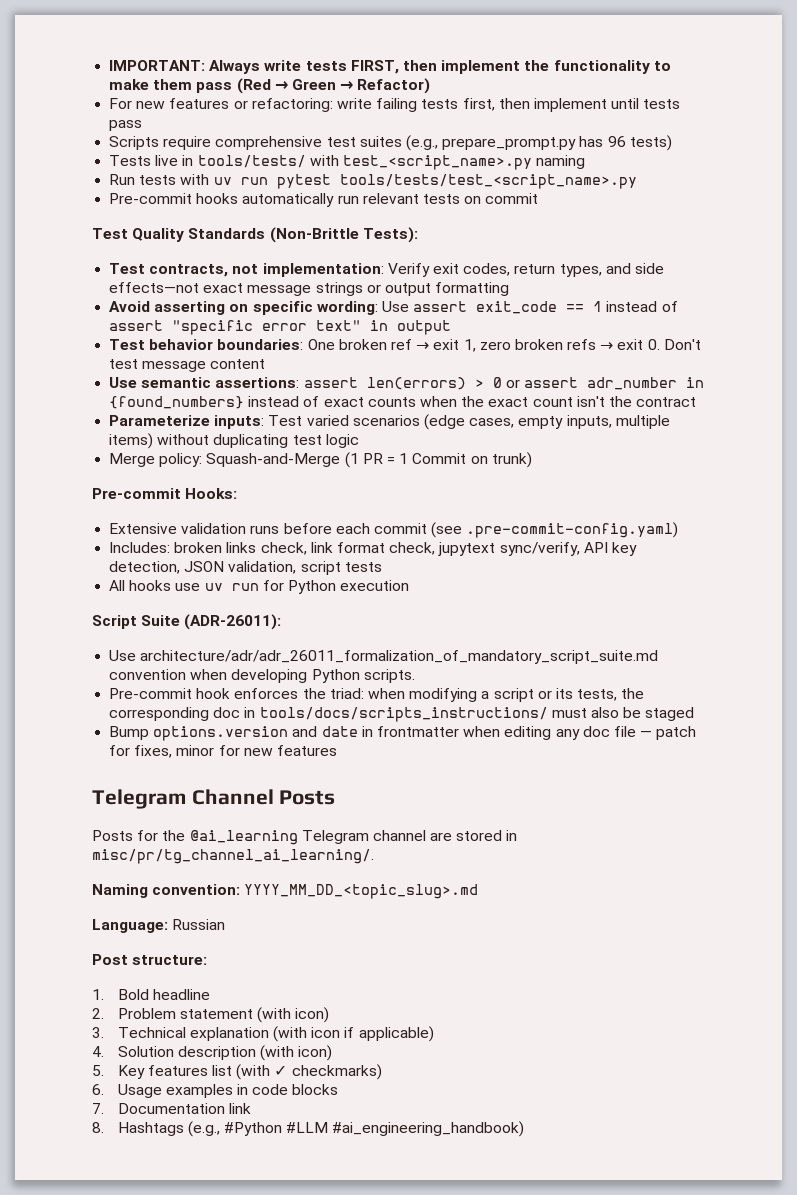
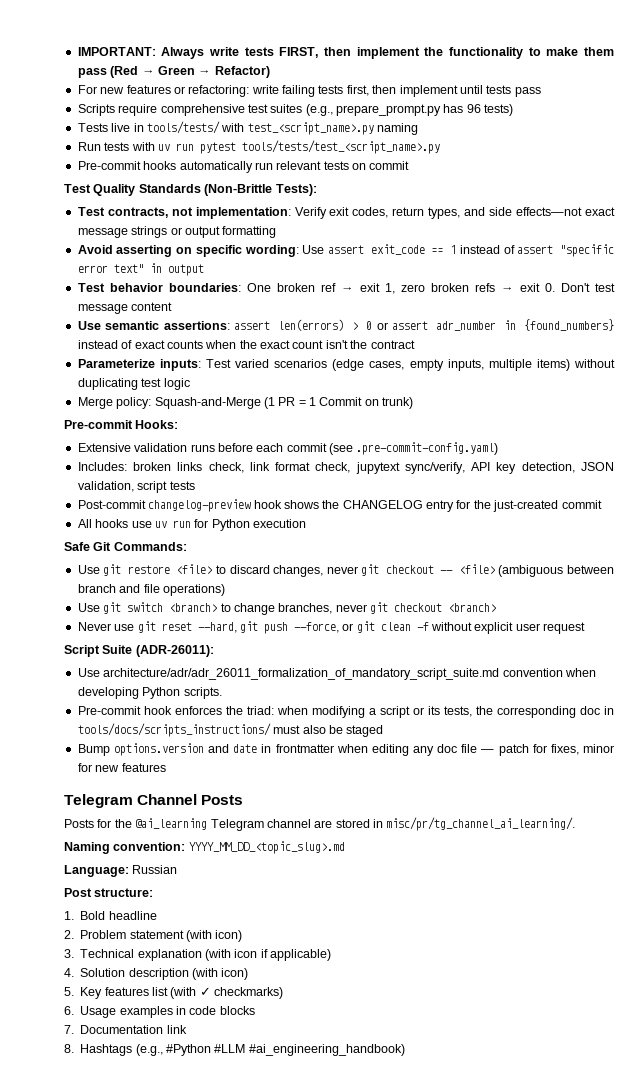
+ Post-commit changelog-preview hook shows the CHANGELOG entry for the just-created commit
+ Safe Git Commands:
+ Use git restore <file> to discard changes, never git checkout -- <file> (ambiguous between branch and file operations)
+ Use git switch <branch> to change branches, never git checkout <branch>
+ Never use git reset --hard, git push --force, or git clean -f without explicit user request

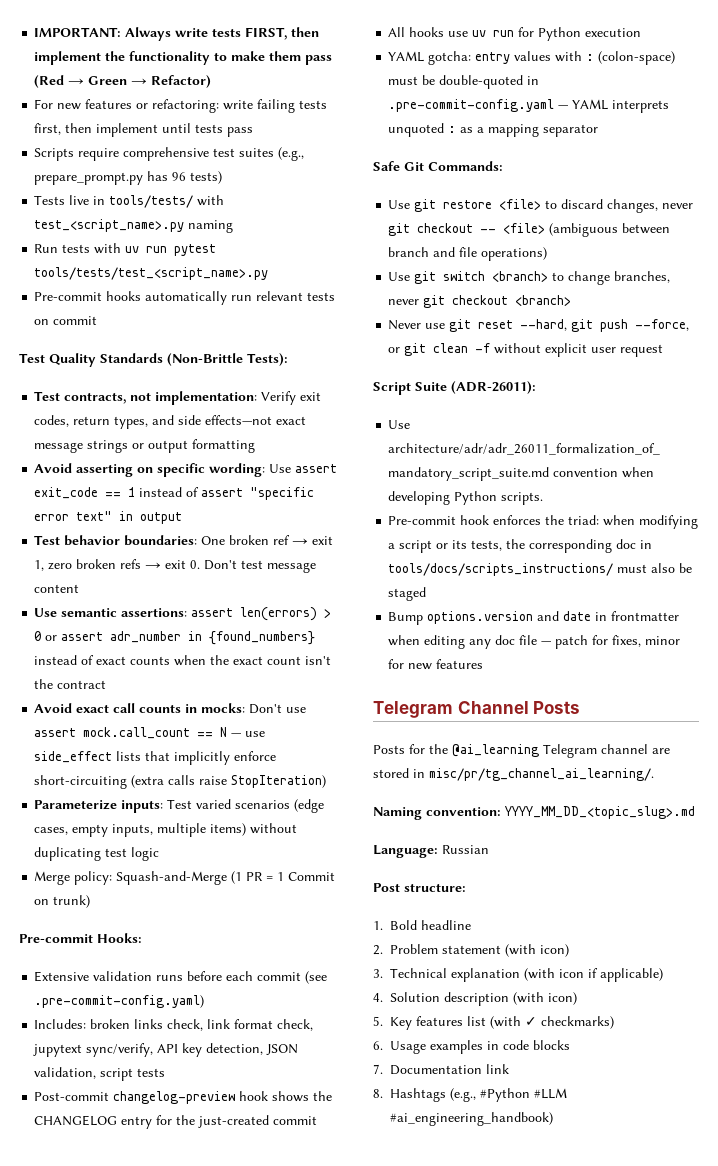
+ Avoid exact call counts in mocks: Don't use assert mock.call_count == N — use side_effect lists that implicitly enforce short-circuiting (extra calls raise StopIteration)
+ YAML gotcha: entry values with : (colon-space) must be double-quoted in .pre-commit-config.yaml — YAML interprets unquoted : as a mapping separator

